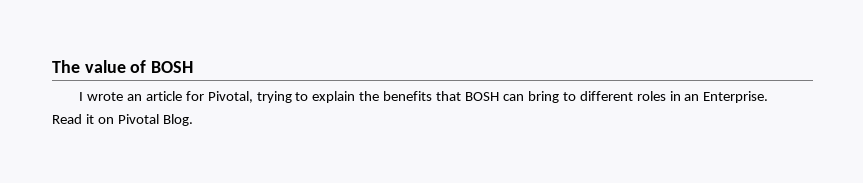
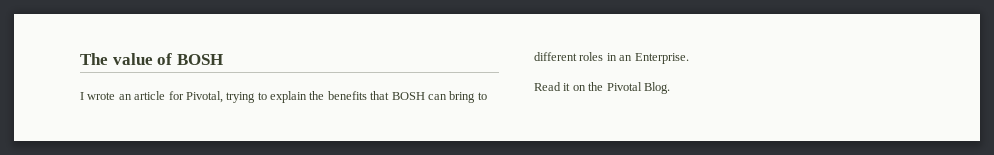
- Read it on Pivotal Blog.
+ Read it on the Pivotal Blog.

